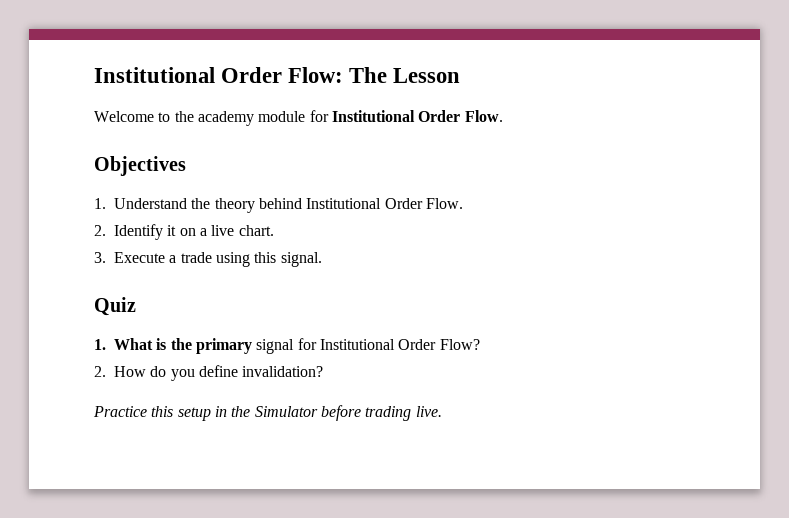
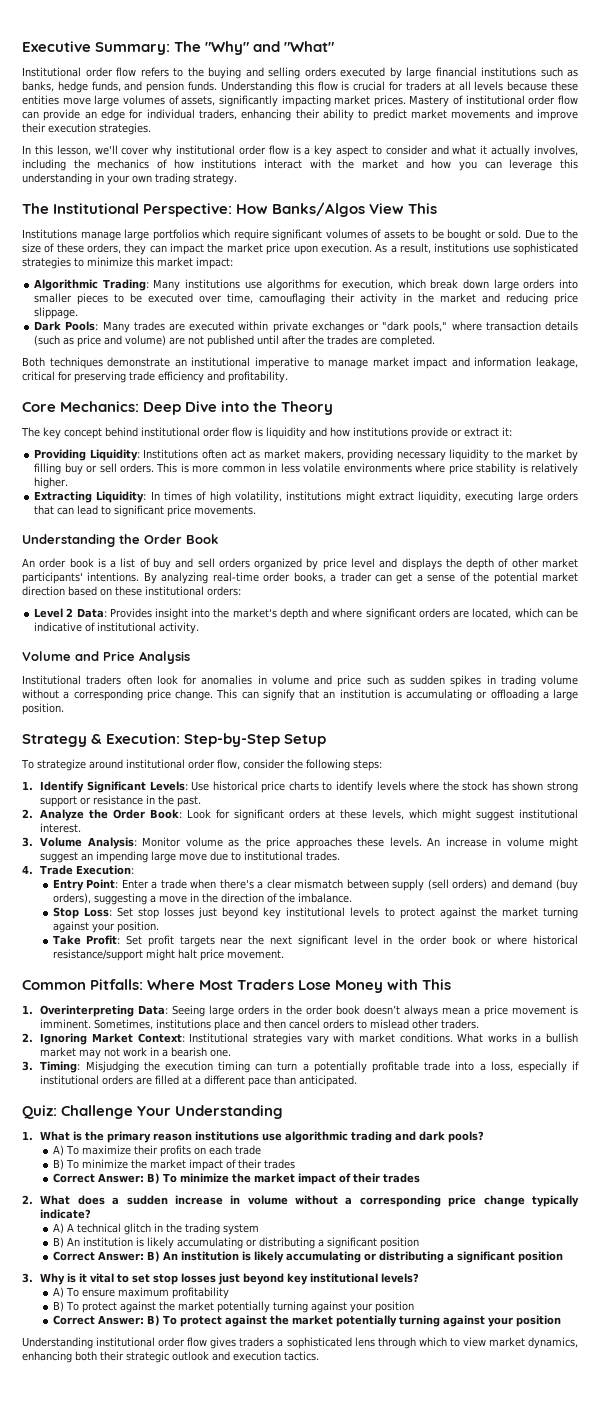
- Institutional Order Flow: The Lesson
- Welcome to the academy module for Institutional Order Flow.
- Objectives
- 1. Understand the theory behind Institutional Order Flow.
- 2. Identify it on a live chart.
- 3. Execute a trade using this signal.
- Quiz
+ Executive Summary: The "Why" and "What"
+ Institutional order flow refers to the buying and selling orders executed by large financial institutions such as banks, hedge funds, and pension funds. Understanding this flow is crucial for traders at all levels because these entities move large volumes of assets, significantly impacting market prices. Mastery of institutional order flow can provide an edge for individual traders, enhancing their ability to predict market movements and improve their execution strategies.
+ In this lesson, we'll cover why institutional order flow is a key aspect to consider and what it actually involves, including the mechanics of how institutions interact with the market and how you can leverage this understanding in your own trading strategy.
+ The Institutional Perspective: How Banks/Algos View This
+ Institutions manage large portfolios which require significant volumes of assets to be bought or sold. Due to the size of these orders, they can impact the market price upon execution. As a result, institutions use sophisticated strategies to minimize this market impact:
+ Algorithmic Trading: Many institutions use algorithms for execution, which break down large orders into smaller pieces to be executed over time, camouflaging their activity in the market and reducing price slippage.
+ Dark Pools: Many trades are executed within private exchanges or "dark pools," where transaction details (such as price and volume) are not published until after the trades are completed.
+ Both techniques demonstrate an institutional imperative to manage market impact and information leakage, critical for preserving trade efficiency and profitability.
+ Core Mechanics: Deep Dive into the Theory
+ The key concept behind institutional order flow is liquidity and how institutions provide or extract it:
+ Providing Liquidity: Institutions often act as market makers, providing necessary liquidity to the market by filling buy or sell orders. This is more common in less volatile environments where price stability is relatively higher.
+ Extracting Liquidity: In times of high volatility, institutions might extract liquidity, executing large orders that can lead to significant price movements.
+ Understanding the Order Book
+ An order book is a list of buy and sell orders organized by price level and displays the depth of other market participants' intentions. By analyzing real-time order books, a trader can get a sense of the potential market direction based on these institutional orders:
+ Level 2 Data: Provides insight into the market's depth and where significant orders are located, which can be indicative of institutional activity.
+ Volume and Price Analysis
+ Institutional traders often look for anomalies in volume and price such as sudden spikes in trading volume without a corresponding price change. This can signify that an institution is accumulating or offloading a large position.
+ Strategy & Execution: Step-by-Step Setup
+ To strategize around institutional order flow, consider the following steps:
+ 1. Identify Significant Levels: Use historical price charts to identify levels where the stock has shown strong support or resistance in the past.
+ 2. Analyze the Order Book: Look for significant orders at these levels, which might suggest institutional interest.
+ 3. Volume Analysis: Monitor volume as the price approaches these levels. An increase in volume might suggest an impending large move due to institutional trades.
+ 4. Trade Execution:
+ Entry Point: Enter a trade when there's a clear mismatch between supply (sell orders) and demand (buy orders), suggesting a move in the direction of the imbalance.
+ Stop Loss: Set stop losses just beyond key institutional levels to protect against the market turning against your position.
+ Take Profit: Set profit targets near the next significant level in the order book or where historical resistance/support might halt price movement.
+ Common Pitfalls: Where Most Traders Lose Money with This
+ 1. Overinterpreting Data: Seeing large orders in the order book doesn’t always mean a price movement is imminent. Sometimes, institutions place and then cancel orders to mislead other traders.
+ 2. Ignoring Market Context: Institutional strategies vary with market conditions. What works in a bullish market may not work in a bearish one.
+ 3. Timing: Misjudging the execution timing can turn a potentially profitable trade into a loss, especially if institutional orders are filled at a different pace than anticipated.
+ Quiz: Challenge Your Understanding
- 1. What is the primary signal for Institutional Order Flow?
- 2. How do you define invalidation?
- Practice this setup in the Simulator before trading live.
+ 1. What is the primary reason institutions use algorithmic trading and dark pools?
+ A) To maximize their profits on each trade
+ B) To minimize the market impact of their trades
+ Correct Answer: B) To minimize the market impact of their trades
+ 2. What does a sudden increase in volume without a corresponding price change typically indicate?
+ A) A technical glitch in the trading system
+ B) An institution is likely accumulating or distributing a significant position
+ Correct Answer: B) An institution is likely accumulating or distributing a significant position
+ 3. Why is it vital to set stop losses just beyond key institutional levels?
+ A) To ensure maximum profitability
+ B) To protect against the market potentially turning against your position
+ Correct Answer: B) To protect against the market potentially turning against your position
+ Understanding institutional order flow gives traders a sophisticated lens through which to view market dynamics, enhancing both their strategic outlook and execution tactics.

